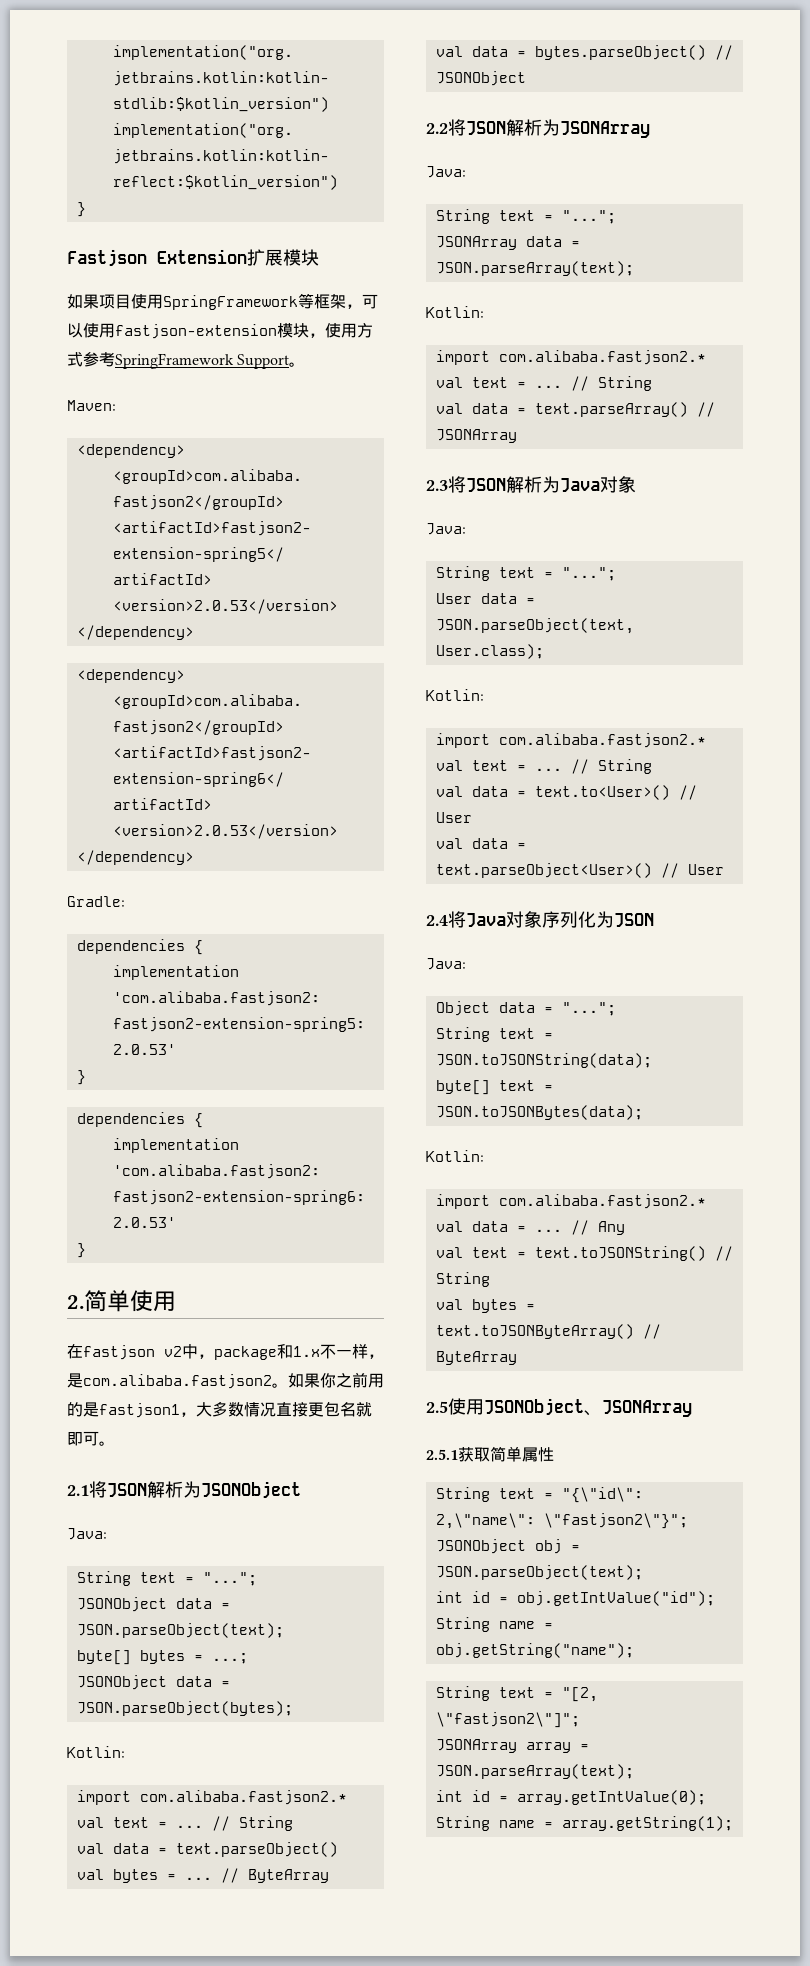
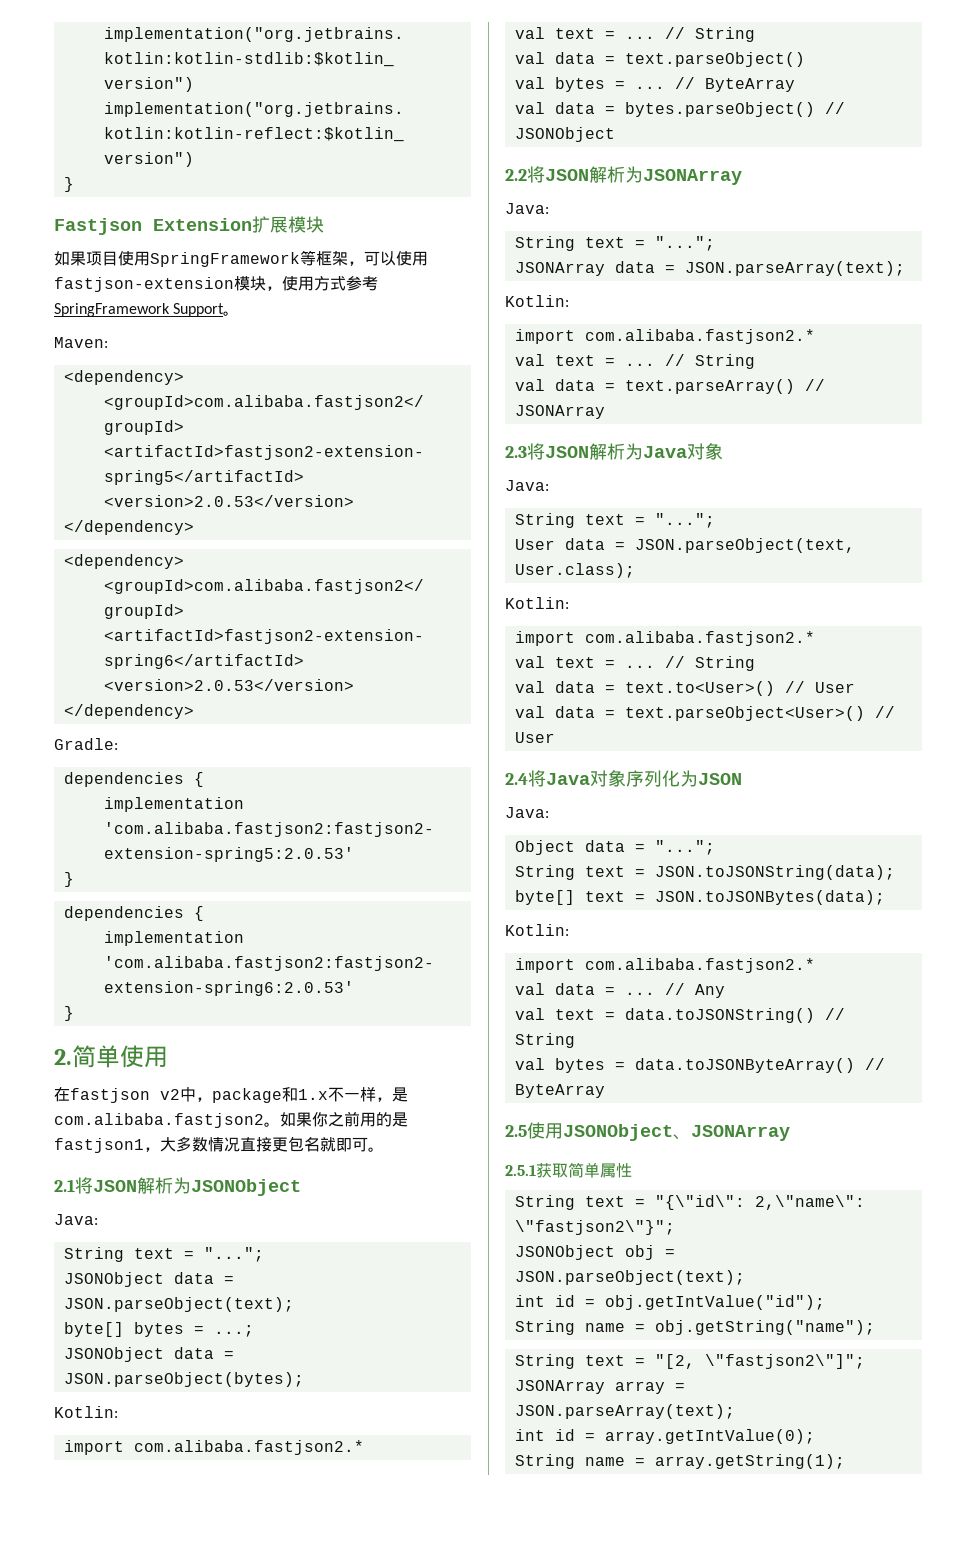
- val text = text.toJSONString() // String
+ val text = data.toJSONString() // String
- val bytes = text.toJSONByteArray() // ByteArray
+ val bytes = data.toJSONByteArray() // ByteArray

